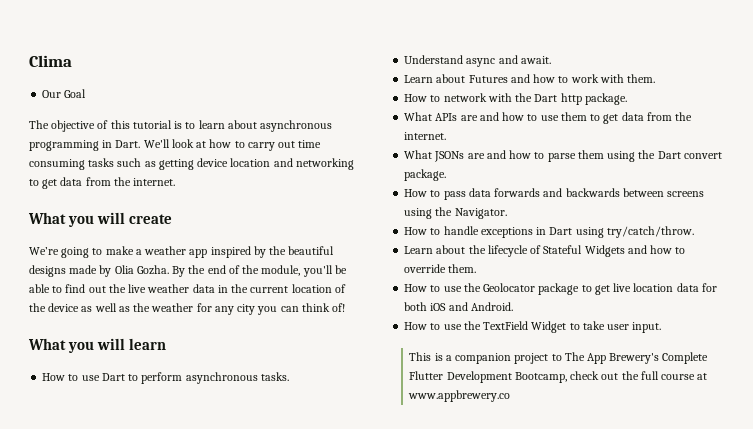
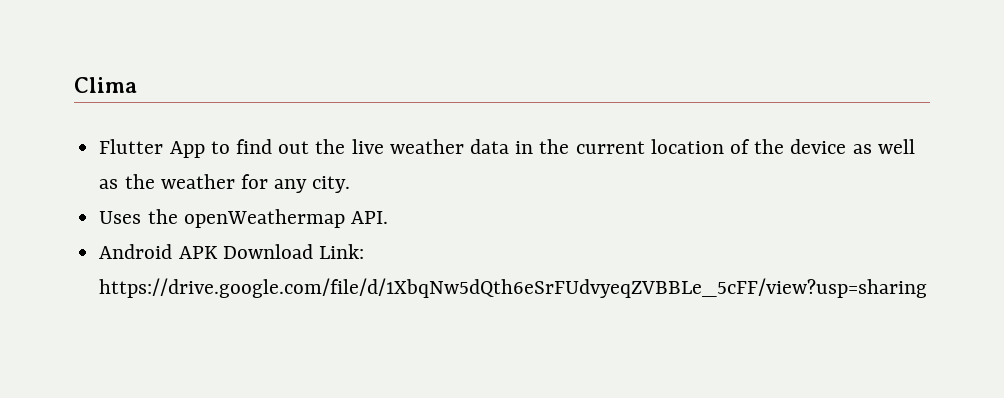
- Our Goal
- The objective of this tutorial is to learn about asynchronous programming in Dart. We'll look at how to carry out time consuming tasks such as getting device location and networking to get data from the internet.
- What you will create
- We’re going to make a weather app inspired by the beautiful designs made by Olia Gozha. By the end of the module, you'll be able to find out the live weather data in the current location of the device as well as the weather for any city you can think of!
- What you will learn
- How to use Dart to perform asynchronous tasks.
- Understand async and await.
- Learn about Futures and how to work with them.
- How to network with the Dart http package.
- What APIs are and how to use them to get data from the internet.
- What JSONs are and how to parse them using the Dart convert package.
- How to pass data forwards and backwards between screens using the Navigator.
- How to handle exceptions in Dart using try/catch/throw.
- Learn about the lifecycle of Stateful Widgets and how to override them.
- How to use the Geolocator package to get live location data for both iOS and Android.
- How to use the TextField Widget to take user input.
- This is a companion project to The App Brewery's Complete Flutter Development Bootcamp, check out the full course at www.appbrewery.co
+ Flutter App to find out the live weather data in the current location of the device as well as the weather for any city.
+ Uses the openWeathermap API.
+ Android APK Download Link: https://drive.google.com/file/d/1XbqNw5dQth6eSrFUdvyeqZVBBLe_5cFF/view?usp=sharing

